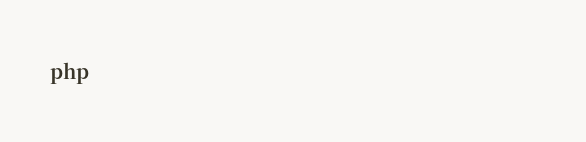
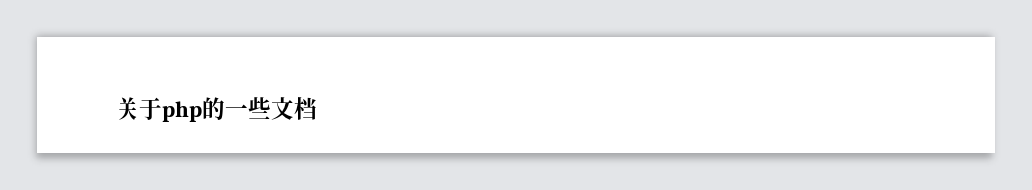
- php
+ 关于php的一些文档

